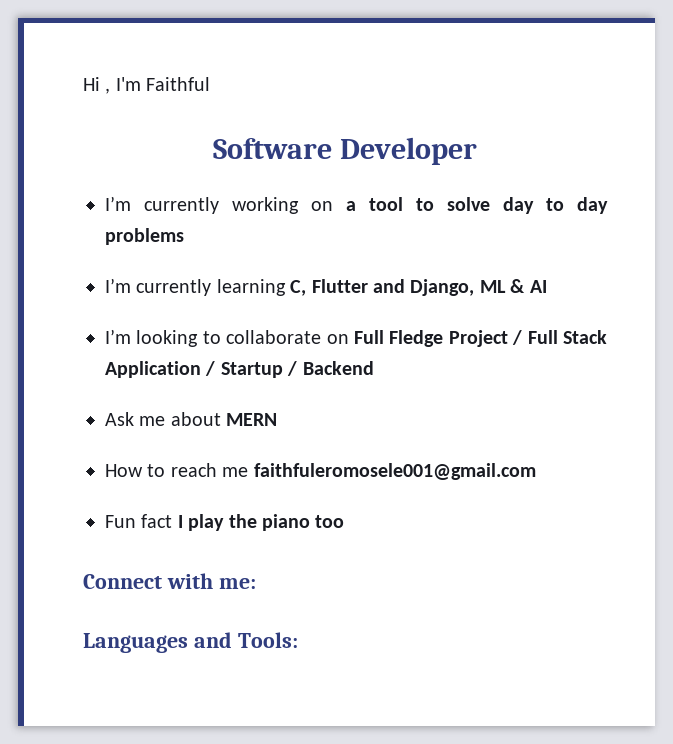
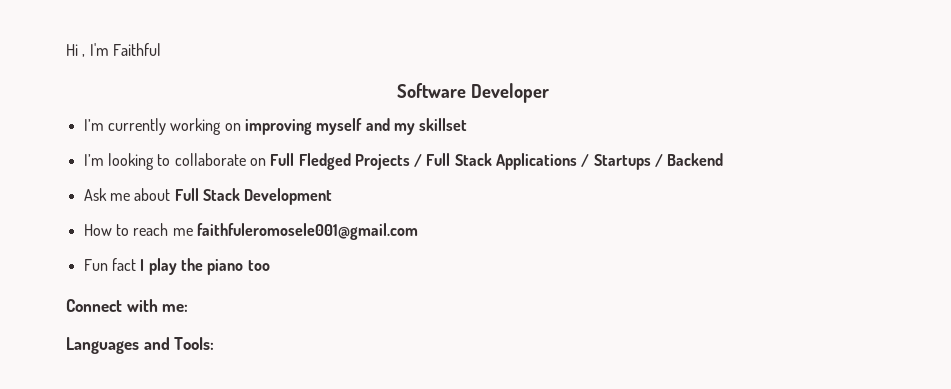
- I’m currently working on a tool to solve day to day problems
- I’m currently learning C, Flutter and Django, ML & AI
+ I’m currently working on improving myself and my skillset
- I’m looking to collaborate on Full Fledge Project / Full Stack Application / Startup / Backend
+ I’m looking to collaborate on Full Fledged Projects / Full Stack Applications / Startups / Backend
- Ask me about MERN
+ Ask me about Full Stack Development

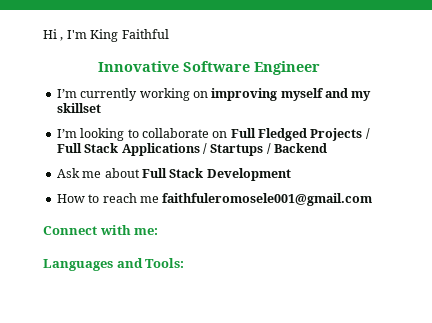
- Hi , I'm Faithful
+ Hi , I'm King Faithful
- Software Developer
+ Innovative Software Engineer
- Fun fact I play the piano too

